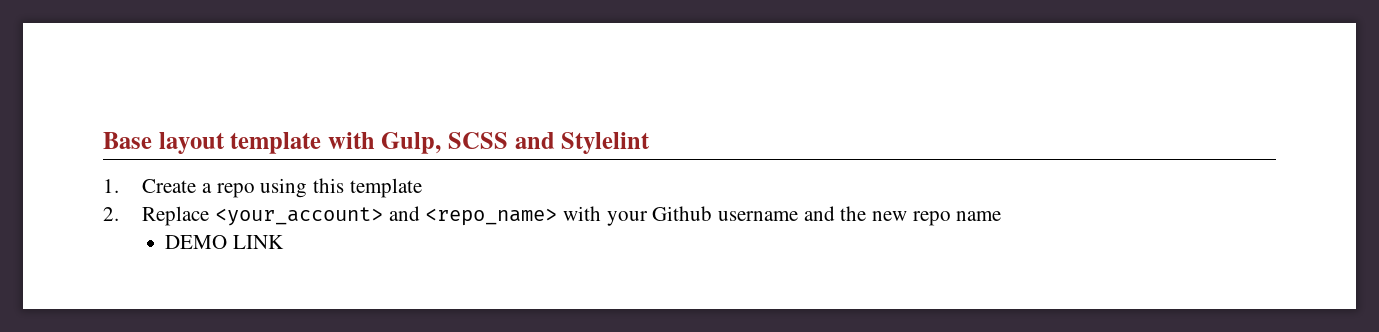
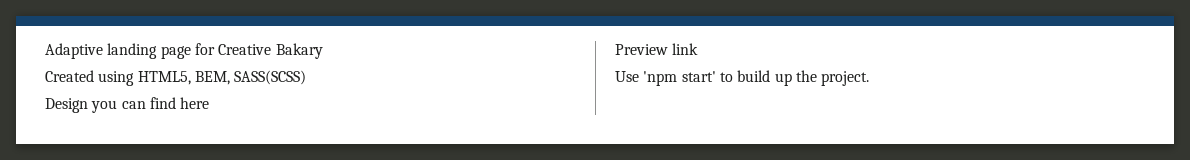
- Base layout template with Gulp, SCSS and Stylelint
- 1. Create a repo using this template
- 2. Replace <your_account> and <repo_name> with your Github username and the new repo name
- DEMO LINK
+ Adaptive landing page for Creative Bakary
+ Created using HTML5, BEM, SASS(SCSS)
+ Design you can find here
+ Preview link
+ Use 'npm start' to build up the project.

